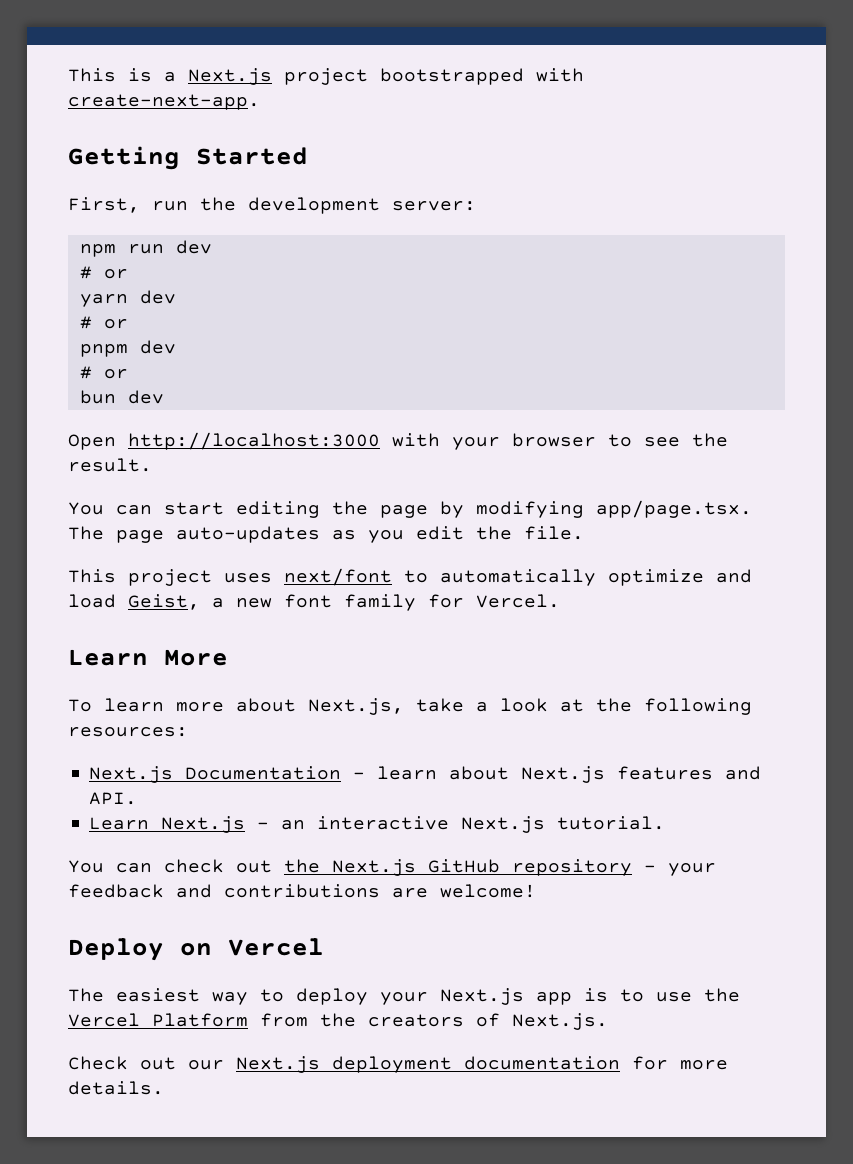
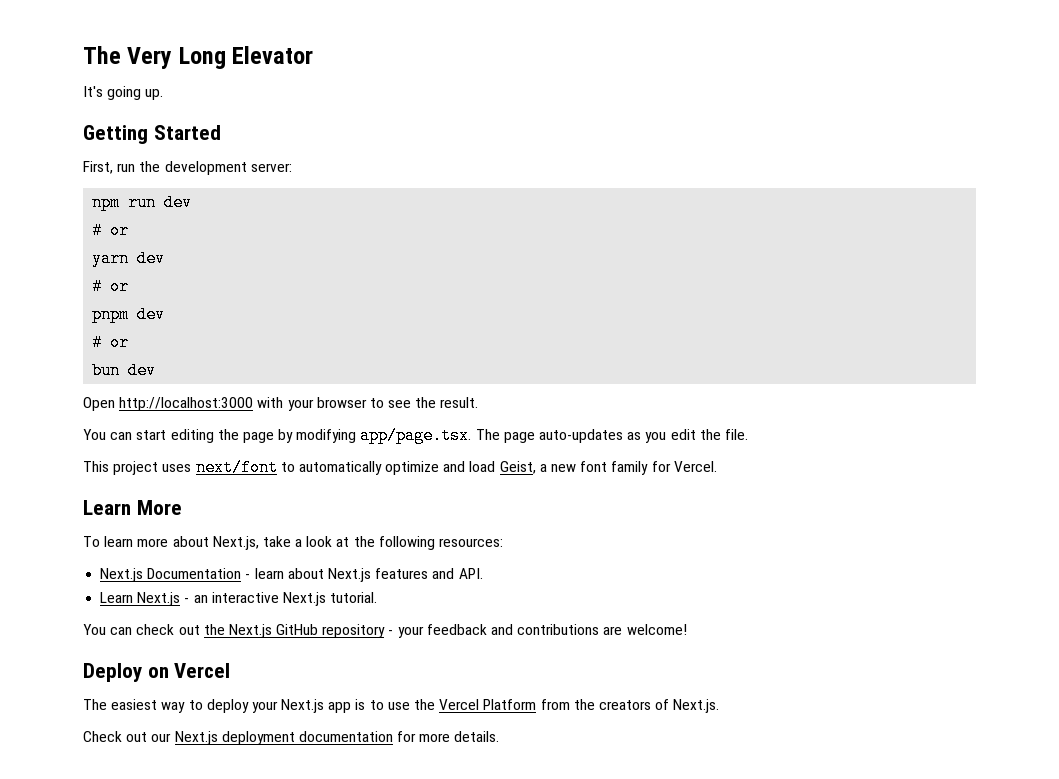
- This is a Next.js project bootstrapped with create-next-app.
+ The Very Long Elevator
+ It's going up.

